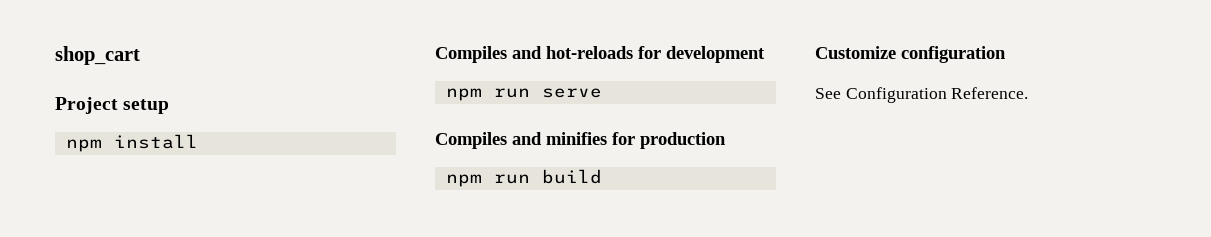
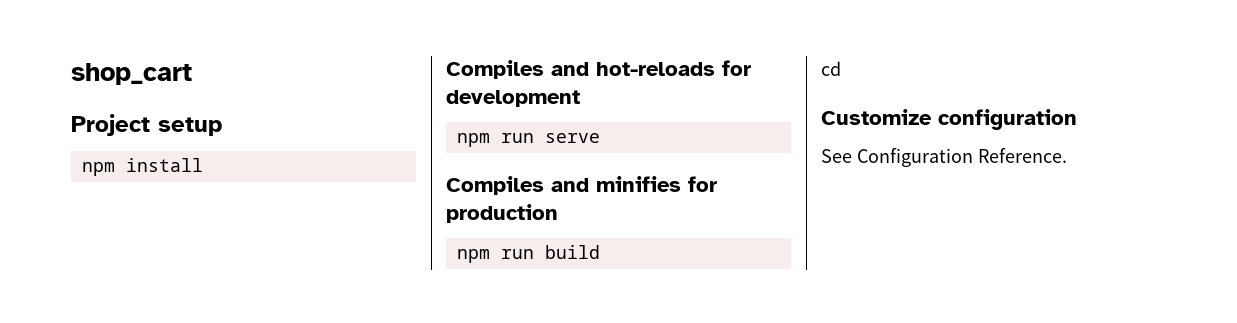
+ cd

